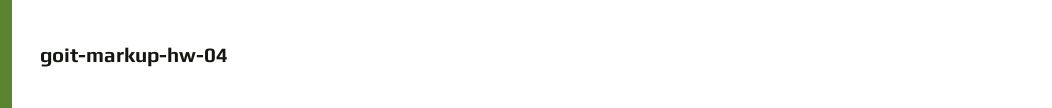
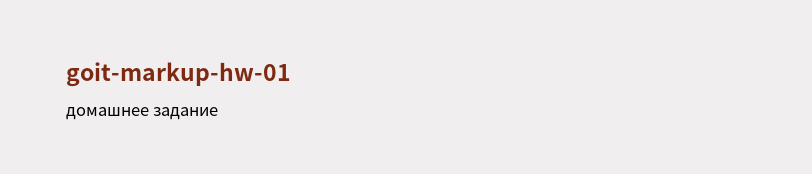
- goit-markup-hw-04
+ goit-markup-hw-01
+ домашнее задание

